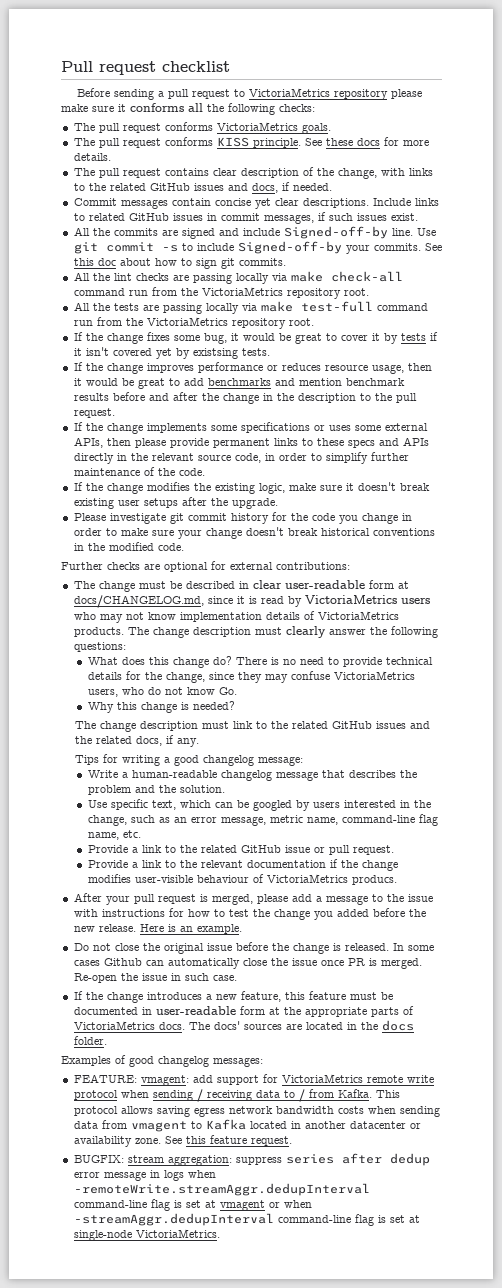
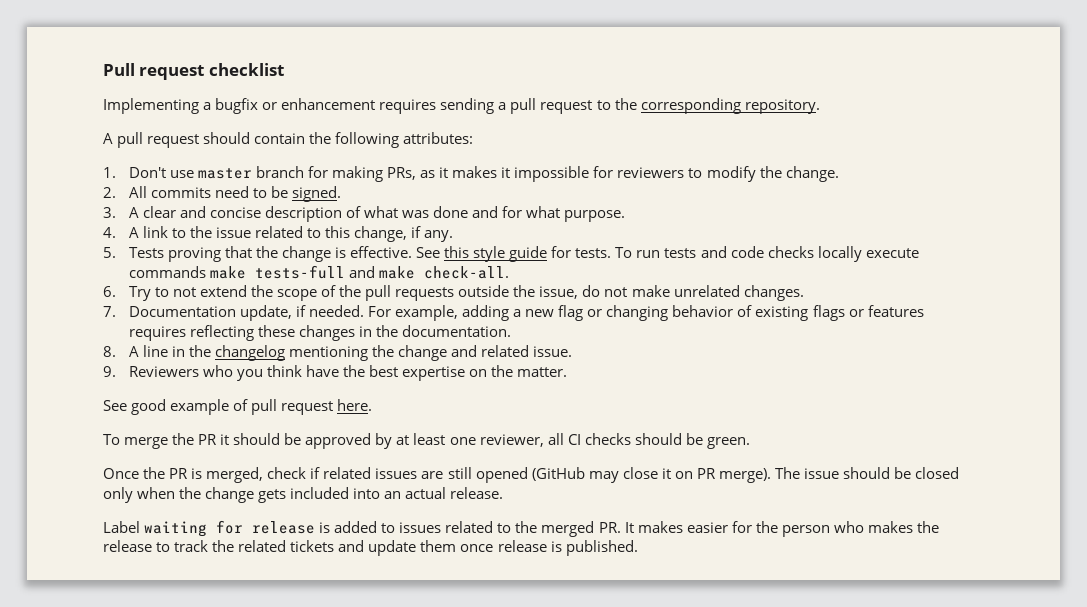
- Before sending a pull request to VictoriaMetrics repository please make sure it conforms all the following checks:
- The pull request conforms VictoriaMetrics goals.
- The pull request conforms KISS principle. See these docs for more details.
- The pull request contains clear description of the change, with links to the related GitHub issues and docs, if needed.
- Commit messages contain concise yet clear descriptions. Include links to related GitHub issues in commit messages, if such issues exist.
- All the commits are signed and include Signed-off-by line. Use git commit -s to include Signed-off-by your commits. See this doc about how to sign git commits.
- All the lint checks are passing locally via make check-all command run from the VictoriaMetrics repository root.
- All the tests are passing locally via make test-full command run from the VictoriaMetrics repository root.
- If the change fixes some bug, it would be great to cover it by tests if it isn't covered yet by existsing tests.
- If the change improves performance or reduces resource usage, then it would be great to add benchmarks and mention benchmark results before and after the change in the description to the pull request.
- If the change implements some specifications or uses some external APIs, then please provide permanent links to these specs and APIs directly in the relevant source code, in order to simplify further maintenance of the code.
- If the change modifies the existing logic, make sure it doesn't break existing user setups after the upgrade.
- Please investigate git commit history for the code you change in order to make sure your change doesn't break historical conventions in the modified code.
- Further checks are optional for external contributions:
- The change must be described in clear user-readable form at docs/CHANGELOG.md, since it is read by VictoriaMetrics users who may not know implementation details of VictoriaMetrics products. The change description must clearly answer the following questions:
- What does this change do? There is no need to provide technical details for the change, since they may confuse VictoriaMetrics users, who do not know Go.
- Why this change is needed?
- The change description must link to the related GitHub issues and the related docs, if any.
- Tips for writing a good changelog message:
- Write a human-readable changelog message that describes the problem and the solution.
- Use specific text, which can be googled by users interested in the change, such as an error message, metric name, command-line flag name, etc.
- Provide a link to the related GitHub issue or pull request.
- Provide a link to the relevant documentation if the change modifies user-visible behaviour of VictoriaMetrics producs.
- After your pull request is merged, please add a message to the issue with instructions for how to test the change you added before the new release. Here is an example.
- Do not close the original issue before the change is released. In some cases Github can automatically close the issue once PR is merged. Re-open the issue in such case.
- If the change introduces a new feature, this feature must be documented in user-readable form at the appropriate parts of VictoriaMetrics docs. The docs' sources are located in the docs folder.
- Examples of good changelog messages:
- FEATURE: vmagent: add support for VictoriaMetrics remote write protocol when sending / receiving data to / from Kafka. This protocol allows saving egress network bandwidth costs when sending data from vmagent to Kafka located in another datacenter or availability zone. See this feature request.
- BUGFIX: stream aggregation: suppress series after dedup error message in logs when -remoteWrite.streamAggr.dedupInterval command-line flag is set at vmagent or when -streamAggr.dedupInterval command-line flag is set at single-node VictoriaMetrics.
+ Implementing a bugfix or enhancement requires sending a pull request to the corresponding repository.
+ A pull request should contain the following attributes:
+ 1. Don't use master branch for making PRs, as it makes it impossible for reviewers to modify the change.
+ 2. All commits need to be signed.
+ 3. A clear and concise description of what was done and for what purpose.
+ 4. A link to the issue related to this change, if any.
+ 5. Tests proving that the change is effective. See this style guide for tests. To run tests and code checks locally execute commands make tests-full and make check-all.
+ 6. Try to not extend the scope of the pull requests outside the issue, do not make unrelated changes.
+ 7. Documentation update, if needed. For example, adding a new flag or changing behavior of existing flags or features requires reflecting these changes in the documentation.
+ 8. A line in the changelog mentioning the change and related issue.
+ 9. Reviewers who you think have the best expertise on the matter.
+ See good example of pull request here.
+ To merge the PR it should be approved by at least one reviewer, all CI checks should be green.
+ Once the PR is merged, check if related issues are still opened (GitHub may close it on PR merge). The issue should be closed only when the change gets included into an actual release.
+ Label waiting for release is added to issues related to the merged PR. It makes easier for the person who makes the release to track the related tickets and update them once release is published.

